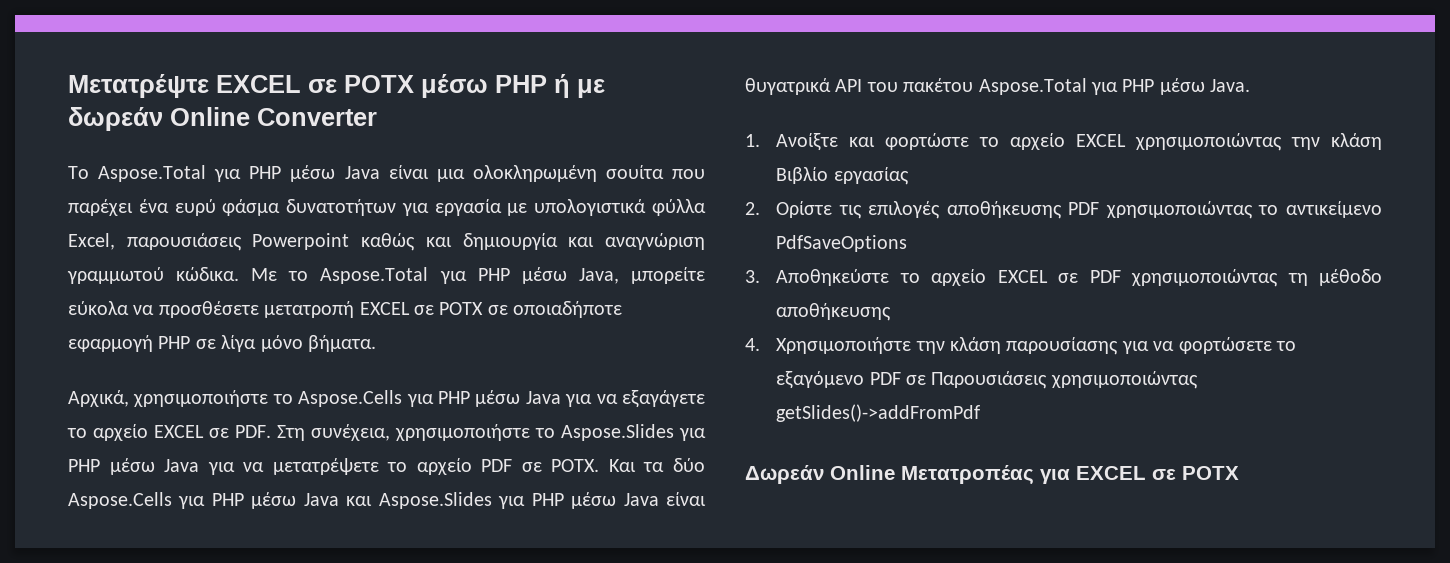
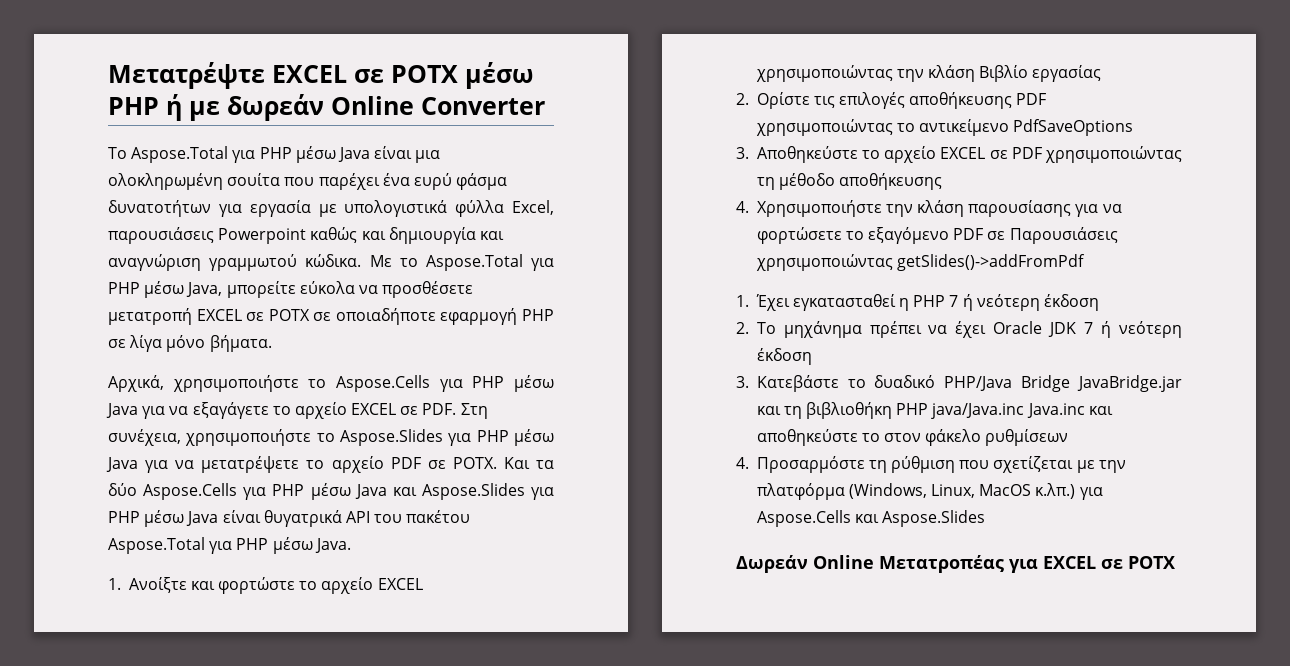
+ 1. Έχει εγκατασταθεί η PHP 7 ή νεότερη έκδοση
+ 2. Το μηχάνημα πρέπει να έχει Oracle JDK 7 ή νεότερη έκδοση
+ 3. Κατεβάστε το δυαδικό PHP/Java Bridge JavaBridge.jar και τη βιβλιοθήκη PHP java/Java.inc Java.inc και αποθηκεύστε το στον φάκελο ρυθμίσεων
+ 4. Προσαρμόστε τη ρύθμιση που σχετίζεται με την πλατφόρμα (Windows, Linux, MacOS κ.λπ.) για Aspose.Cells και Aspose.Slides

